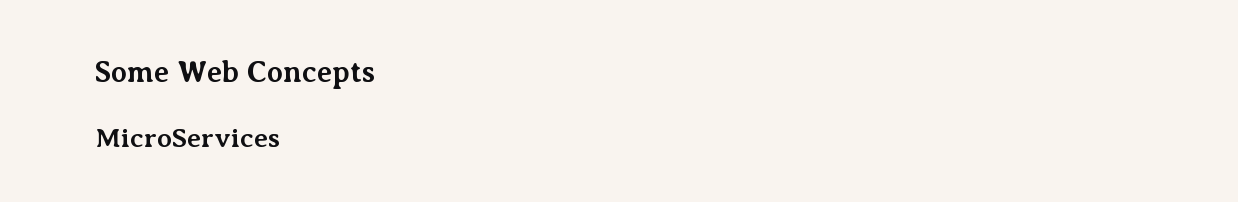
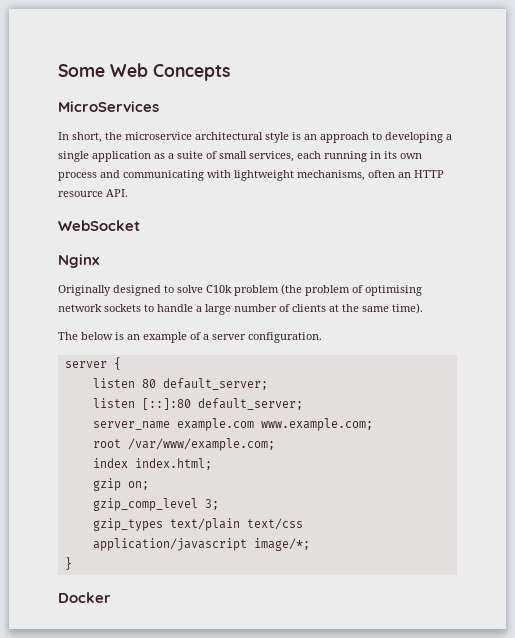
+ In short, the microservice architectural style is an approach to developing a single application as a suite of small services, each running in its own process and communicating with lightweight mechanisms, often an HTTP resource API.
+ WebSocket
+ Nginx
+ Originally designed to solve C10k problem (the problem of optimising network sockets to handle a large number of clients at the same time).
+ The below is an example of a server configuration.
+ server {
+ listen 80 default_server;
+ listen [::]:80 default_server;
+ server_name example.com www.example.com;
+ root /var/www/example.com;
+ index index.html;
+ gzip on;
+ gzip_comp_level 3;
+ gzip_types text/plain text/css application/javascript image/*;
+ }
+ Docker

